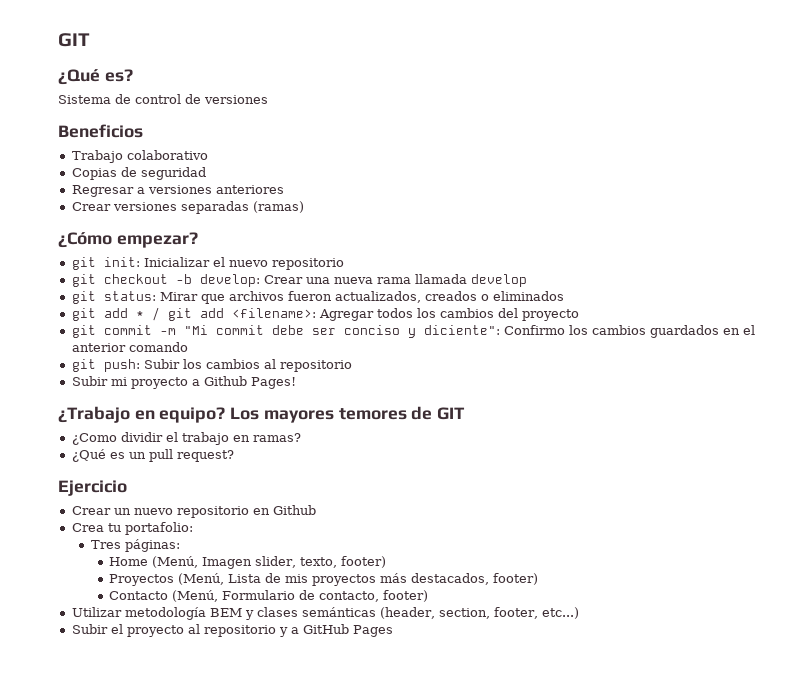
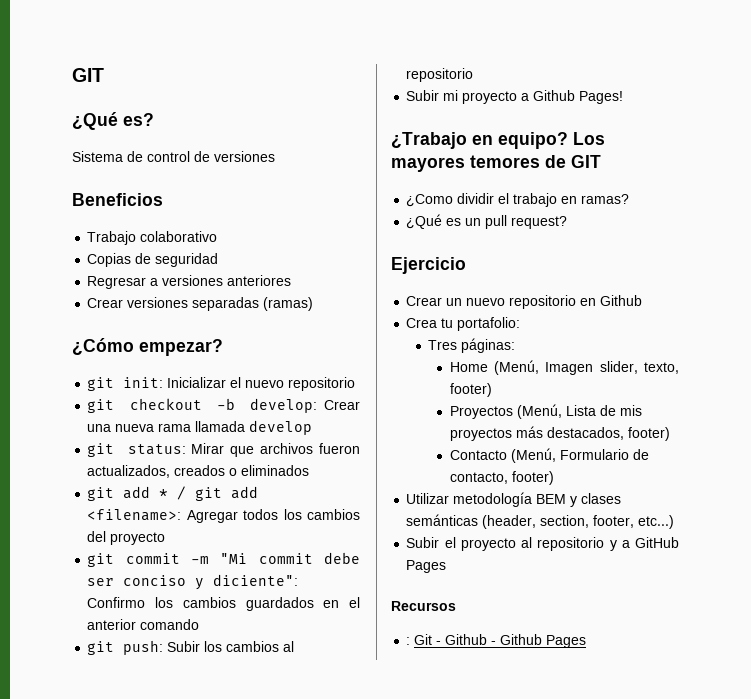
+ Recursos
+ : Git - Github - Github Pages

